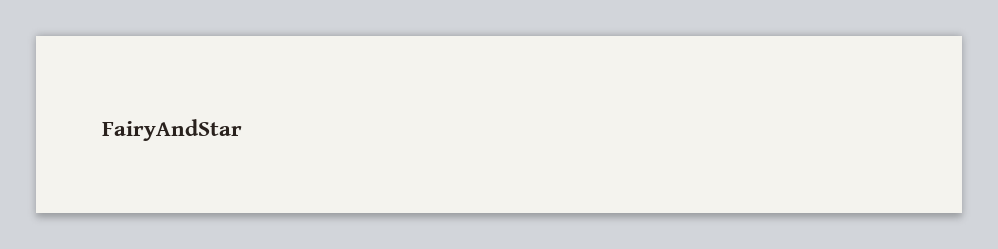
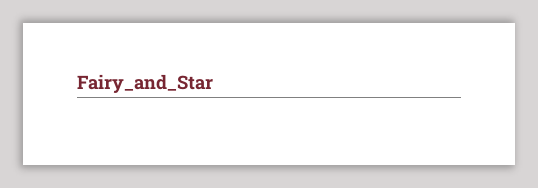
- FairyAndStar
+ Fairy_and_Star

